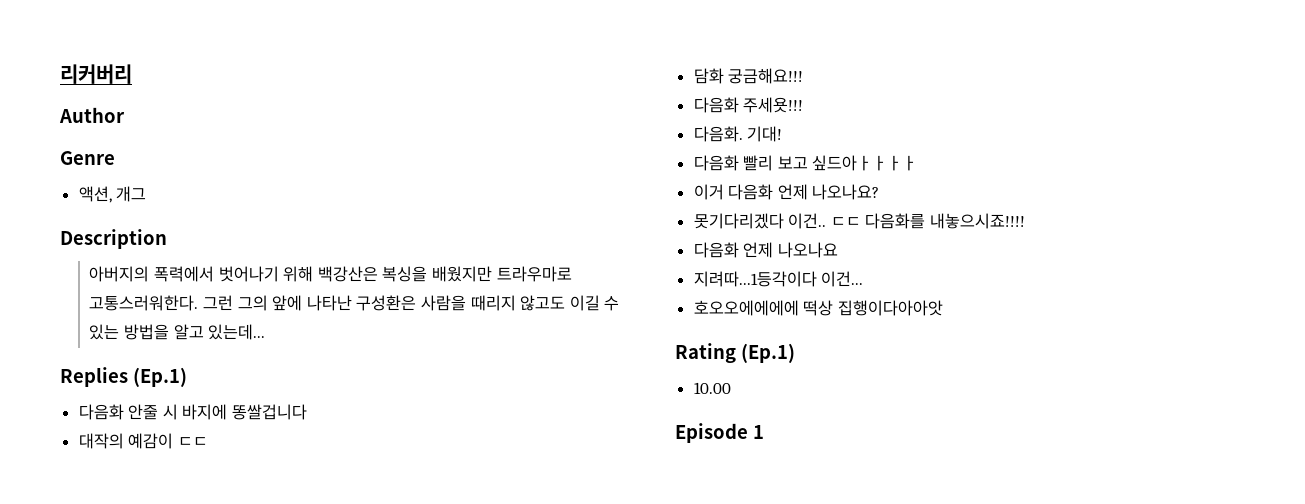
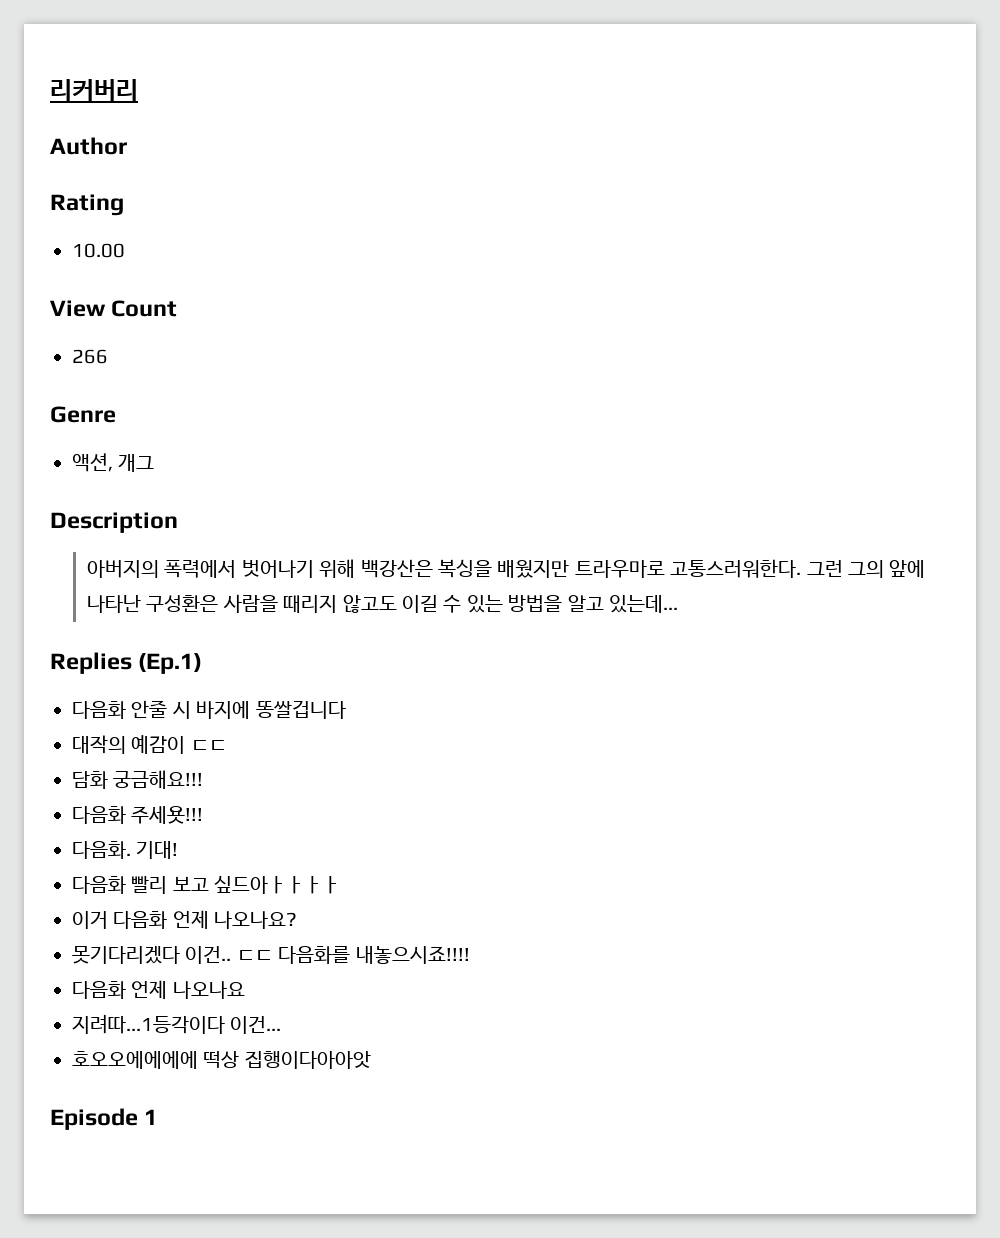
+ Rating
+ 10.00
+ View Count
+ 266
- Rating (Ep.1)
- 10.00

